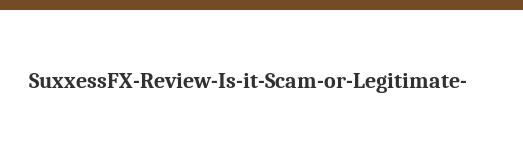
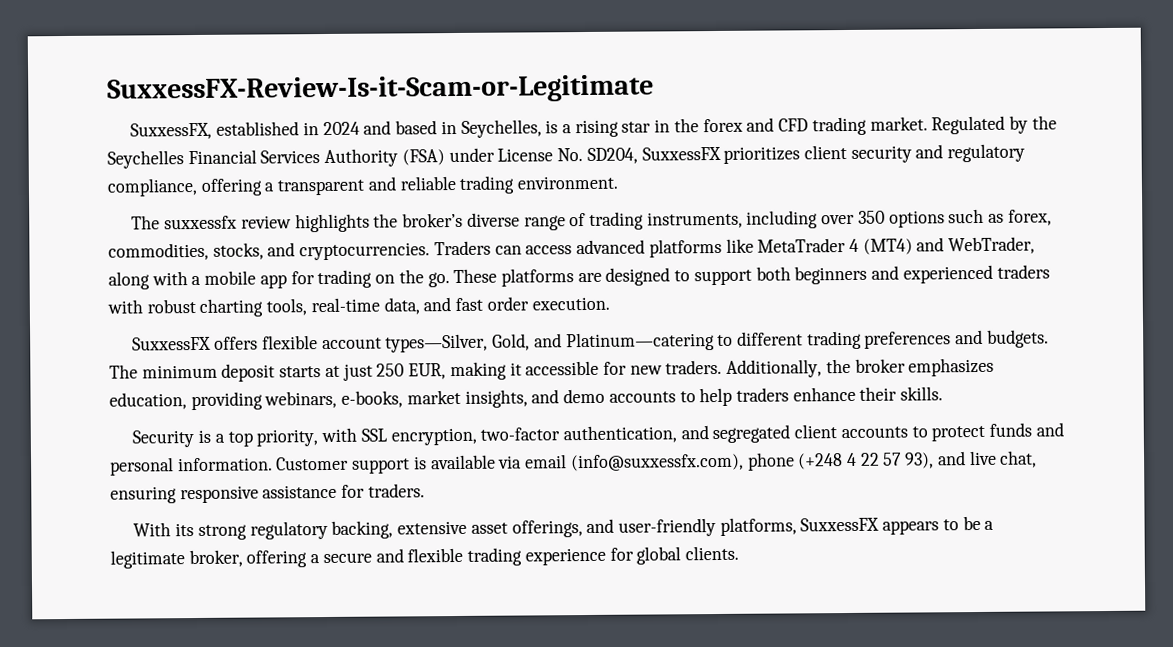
- SuxxessFX-Review-Is-it-Scam-or-Legitimate-
+ SuxxessFX-Review-Is-it-Scam-or-Legitimate
+ SuxxessFX, established in 2024 and based in Seychelles, is a rising star in the forex and CFD trading market. Regulated by the Seychelles Financial Services Authority (FSA) under License No. SD204, SuxxessFX prioritizes client security and regulatory compliance, offering a transparent and reliable trading environment.
+ The suxxessfx review highlights the broker’s diverse range of trading instruments, including over 350 options such as forex, commodities, stocks, and cryptocurrencies. Traders can access advanced platforms like MetaTrader 4 (MT4) and WebTrader, along with a mobile app for trading on the go. These platforms are designed to support both beginners and experienced traders with robust charting tools, real-time data, and fast order execution.
+ SuxxessFX offers flexible account types—Silver, Gold, and Platinum—catering to different trading preferences and budgets. The minimum deposit starts at just 250 EUR, making it accessible for new traders. Additionally, the broker emphasizes education, providing webinars, e-books, market insights, and demo accounts to help traders enhance their skills.
+ Security is a top priority, with SSL encryption, two-factor authentication, and segregated client accounts to protect funds and personal information. Customer support is available via email (info@suxxessfx.com), phone (+248 4 22 57 93), and live chat, ensuring responsive assistance for traders.
+ With its strong regulatory backing, extensive asset offerings, and user-friendly platforms, SuxxessFX appears to be a legitimate broker, offering a secure and flexible trading experience for global clients.

